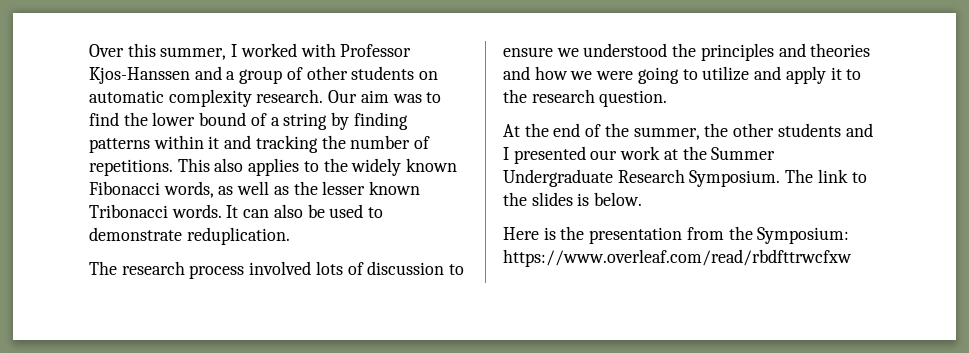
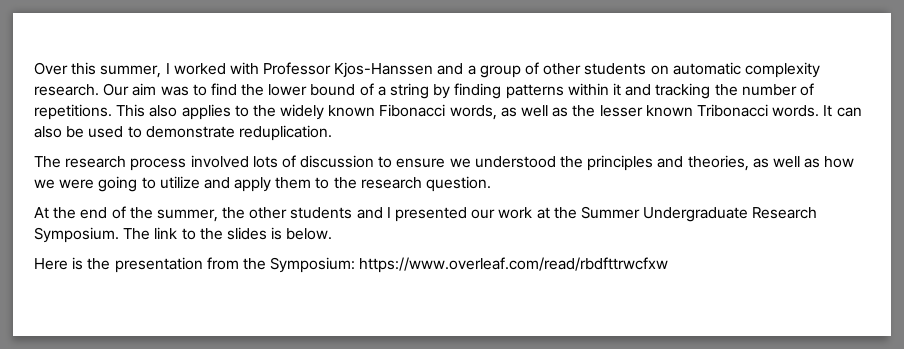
- The research process involved lots of discussion to ensure we understood the principles and theories and how we were going to utilize and apply it to the research question.
+ The research process involved lots of discussion to ensure we understood the principles and theories, as well as how we were going to utilize and apply them to the research question.

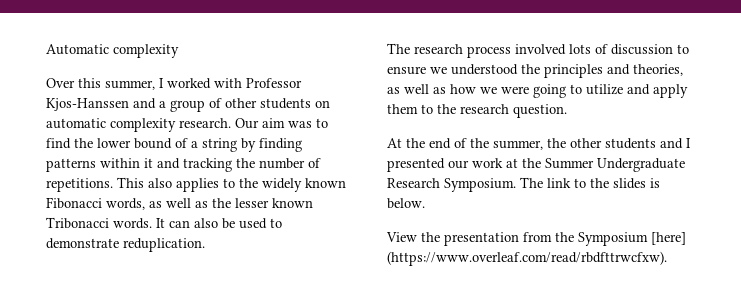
+ Automatic complexity
- Here is the presentation from the Symposium: https://www.overleaf.com/read/rbdfttrwcfxw
+ View the presentation from the Symposium [here] (https://www.overleaf.com/read/rbdfttrwcfxw).

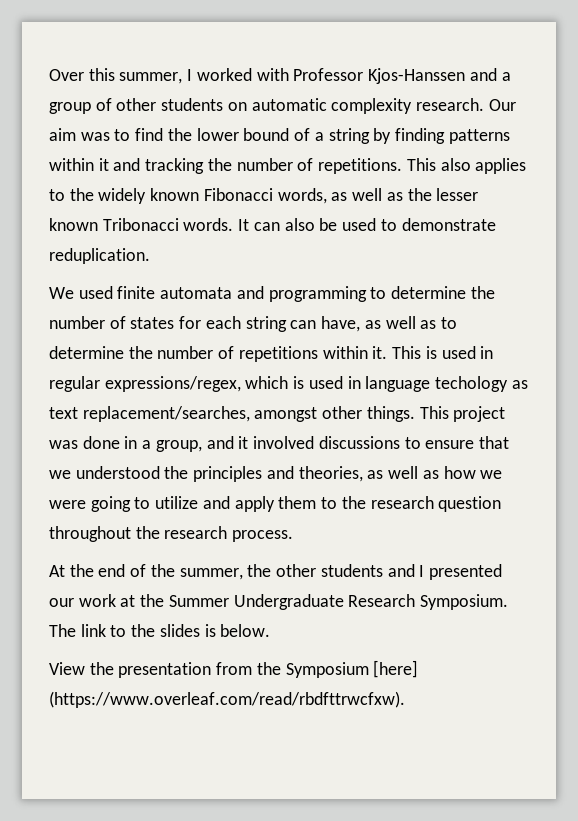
- Automatic complexity
- The research process involved lots of discussion to ensure we understood the principles and theories, as well as how we were going to utilize and apply them to the research question.
+ We used finite automata and programming to determine the number of states for each string can have, as well as to determine the number of repetitions within it. This is used in regular expressions/regex, which is used in language techology as text replacement/searches, amongst other things. This project was done in a group, and it involved discussions to ensure that we understood the principles and theories, as well as how we were going to utilize and apply them to the research question throughout the research process.

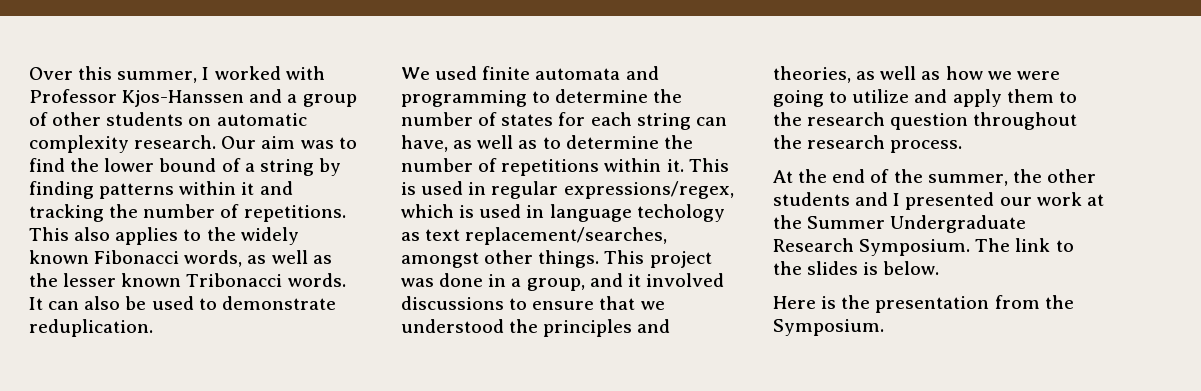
- View the presentation from the Symposium [here] (https://www.overleaf.com/read/rbdfttrwcfxw).
+ Here is the presentation from the Symposium.

